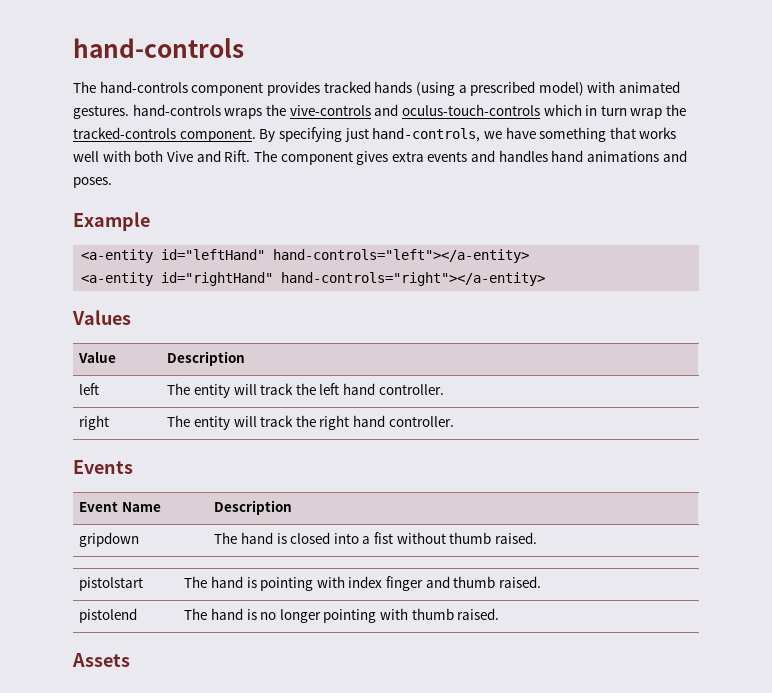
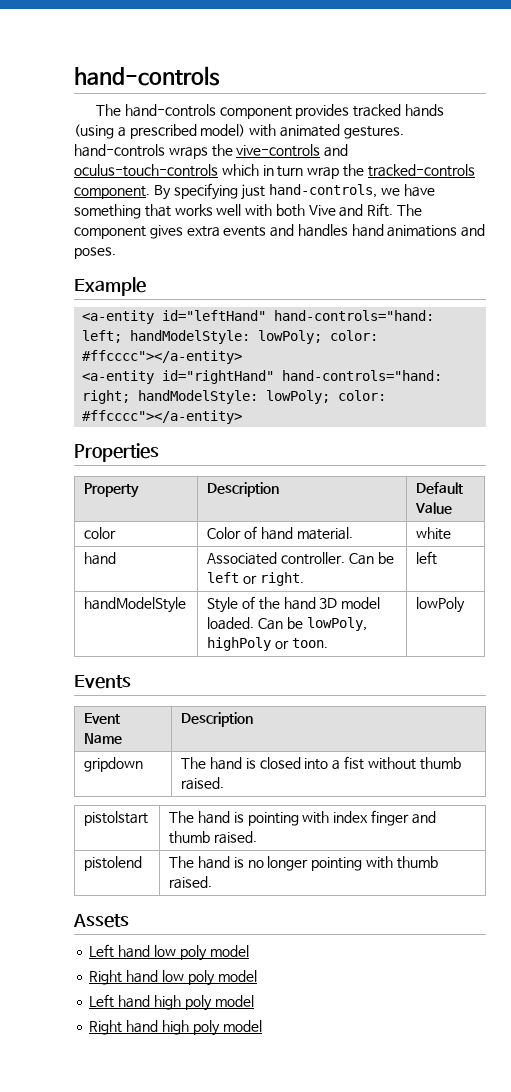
- <a-entity id="leftHand" hand-controls="left"></a-entity>
- <a-entity id="rightHand" hand-controls="right"></a-entity>
- Values
- Value | Description
- left | The entity will track the left hand controller.
- right | The entity will track the right hand controller.
+ <a-entity id="leftHand" hand-controls="hand: left; handModelStyle: lowPoly; color: #ffcccc"></a-entity>
+ <a-entity id="rightHand" hand-controls="hand: right; handModelStyle: lowPoly; color: #ffcccc"></a-entity>
+ Properties
+ Property | Description | Default Value
+ color | Color of hand material. | white
+ hand | Associated controller. Can be left or right. | left
+ handModelStyle | Style of the hand 3D model loaded. Can be lowPoly, highPoly or toon. | lowPoly
+ Left hand low poly model
+ Right hand low poly model
+ Left hand high poly model
+ Right hand high poly model

